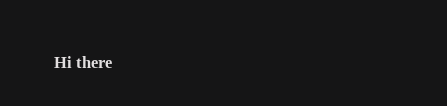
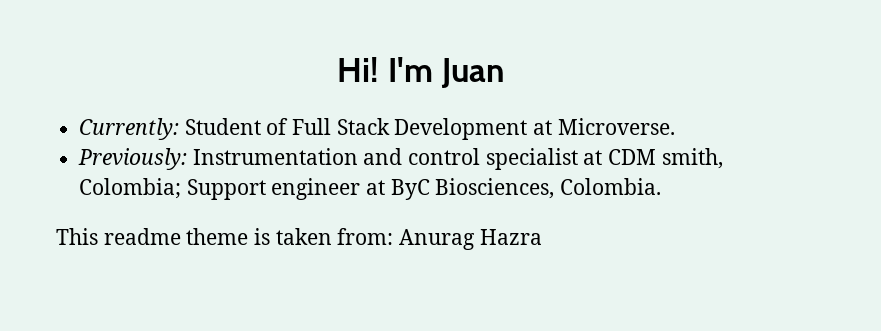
- Hi there
+ Hi! I'm Juan
+ Currently: Student of Full Stack Development at Microverse.
+ Previously: Instrumentation and control specialist at CDM smith, Colombia; Support engineer at ByC Biosciences, Colombia.
+ This readme theme is taken from: Anurag Hazra

